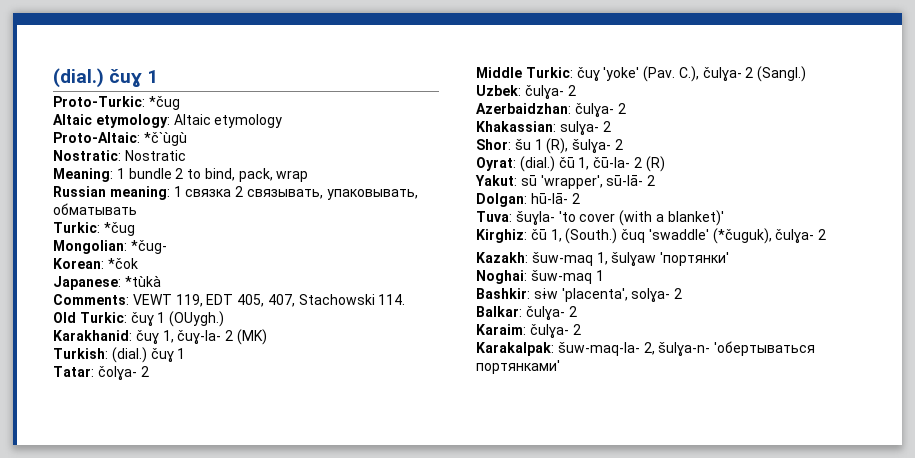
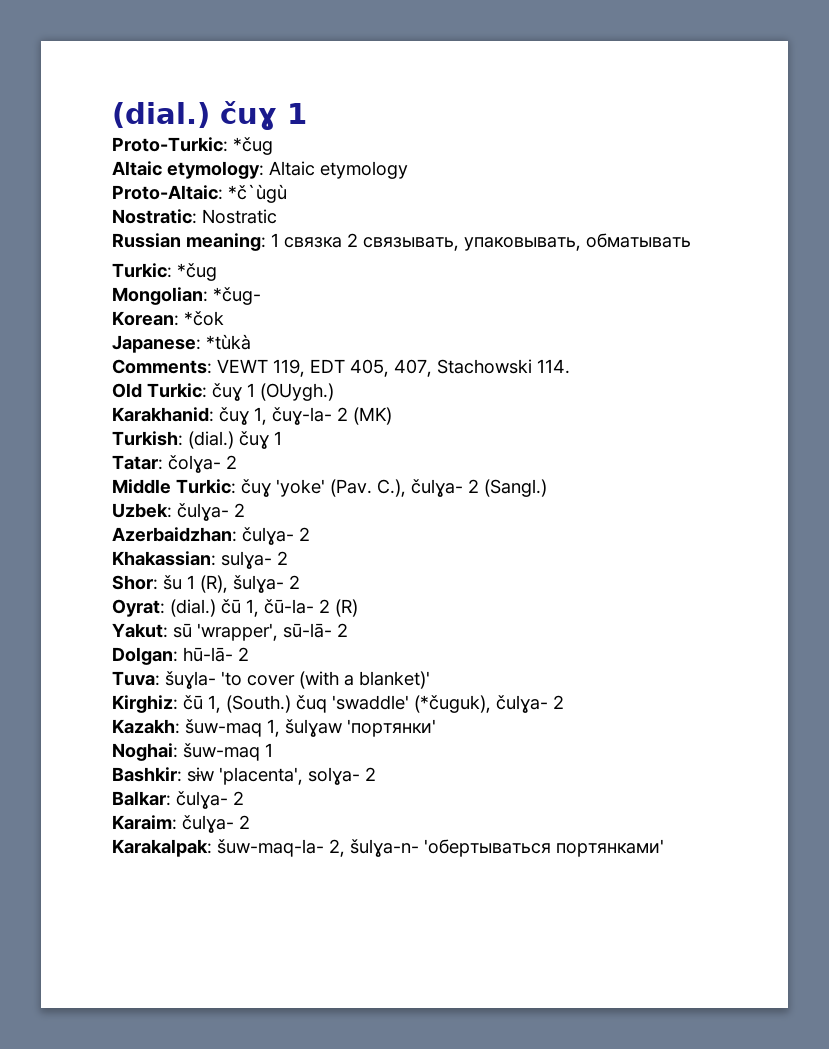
- Meaning: 1 bundle 2 to bind, pack, wrap

